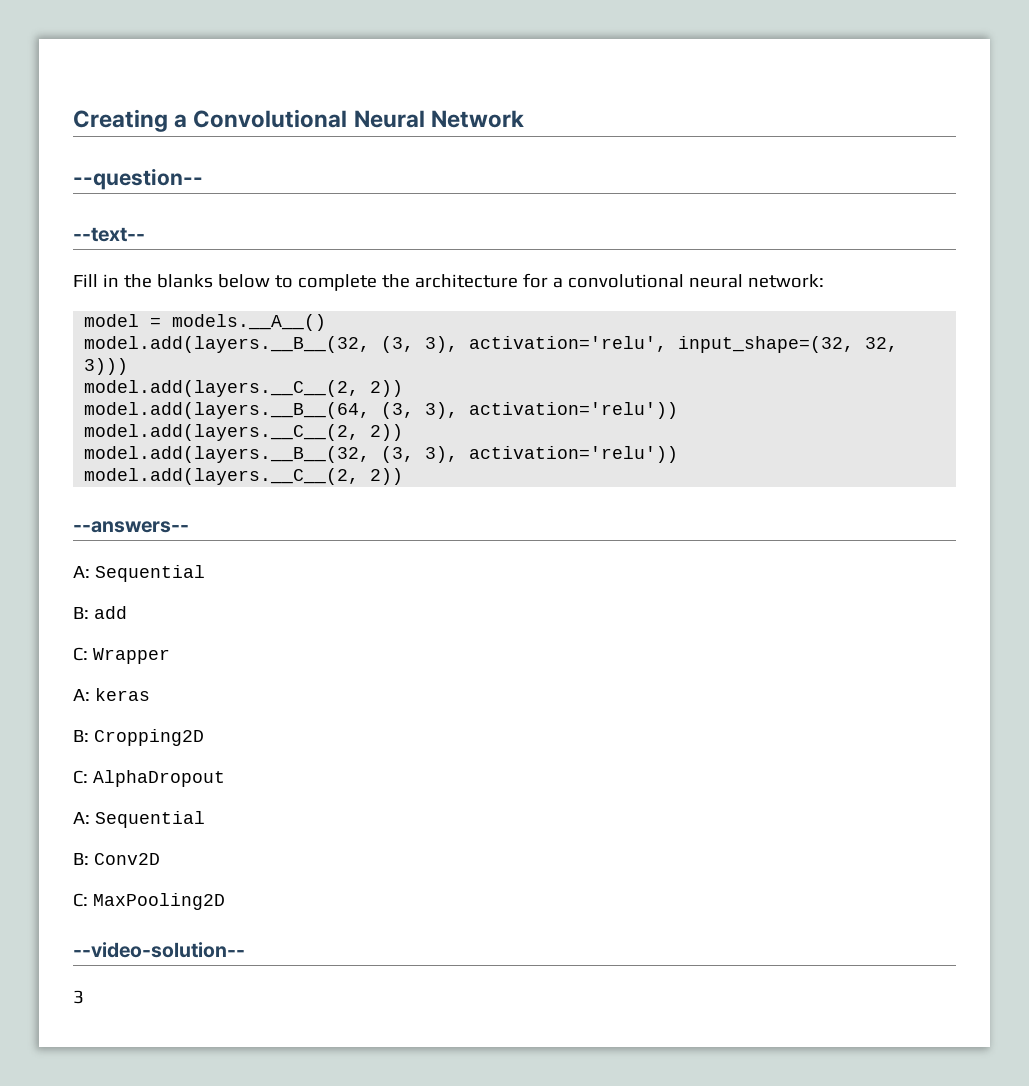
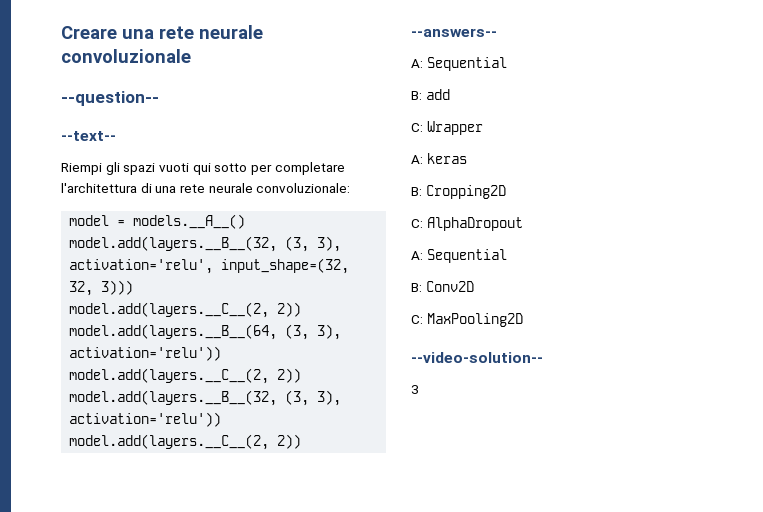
- Creating a Convolutional Neural Network
+ Creare una rete neurale convoluzionale
  --question--
  --text--
- Fill in the blanks below to complete the architecture for a convolutional neural network:
+ Riempi gli spazi vuoti qui sotto per completare l'architettura di una rete neurale convoluzionale:

